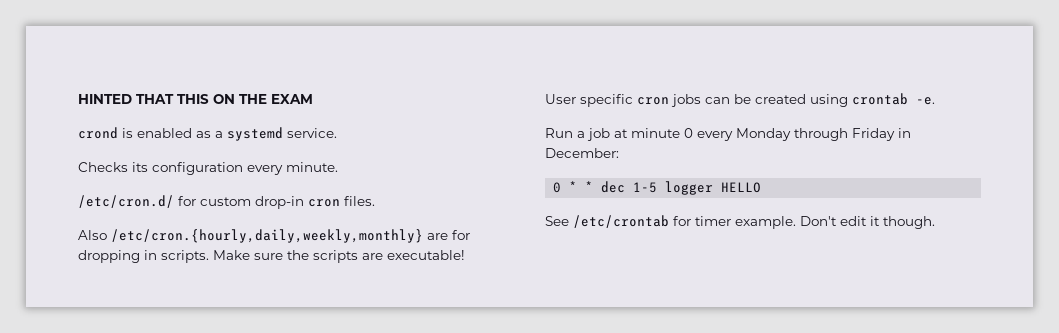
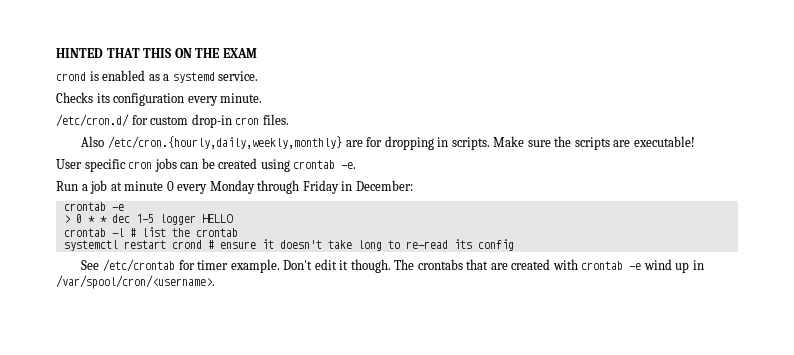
  Run a job at minute 0 every Monday through Friday in December:
- 0 * * dec 1-5 logger HELLO
+ crontab -e
+ > 0 * * dec 1-5 logger HELLO
+ crontab -l # list the crontab
+ systemctl restart crond # ensure it doesn't take long to re-read its config
+ The crontabs that are created with crontab -e wind up in /var/spool/cron/<username>.

